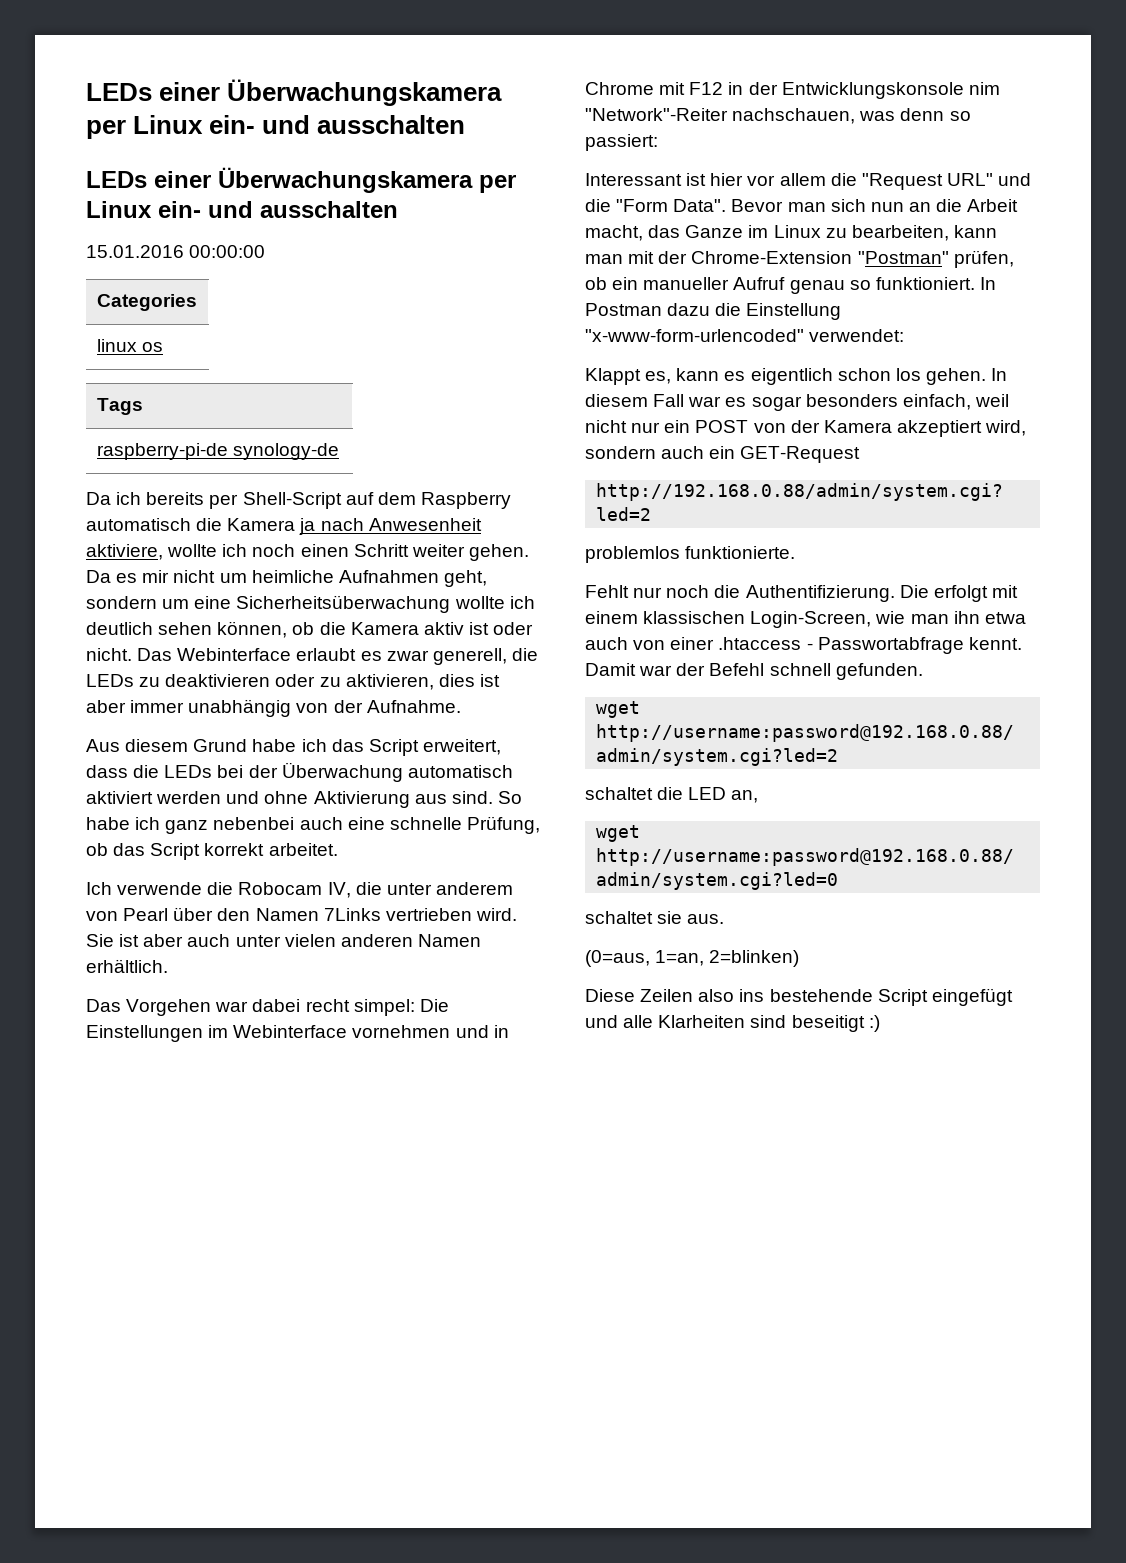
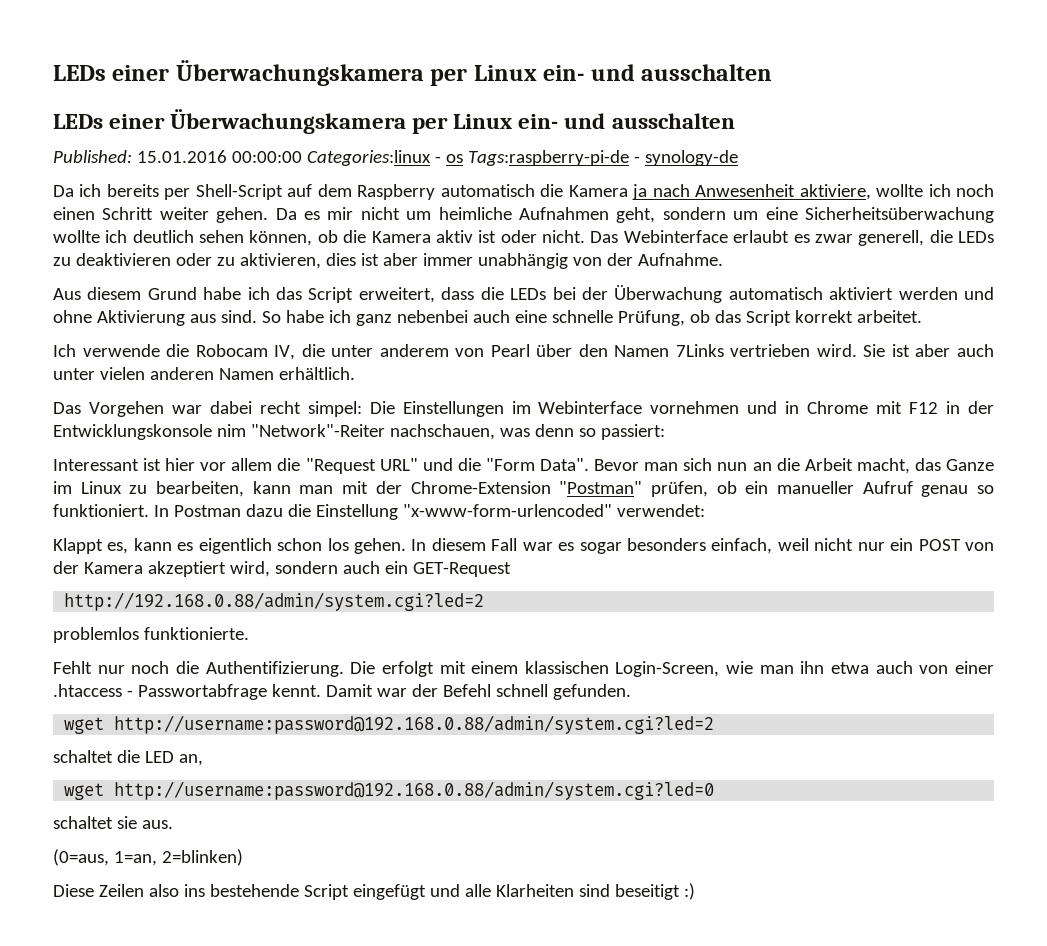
- 15.01.2016 00:00:00
- Categories
- linux os
- Tags
- raspberry-pi-de synology-de
+ Published: 15.01.2016 00:00:00 Categories:linux - os Tags:raspberry-pi-de - synology-de

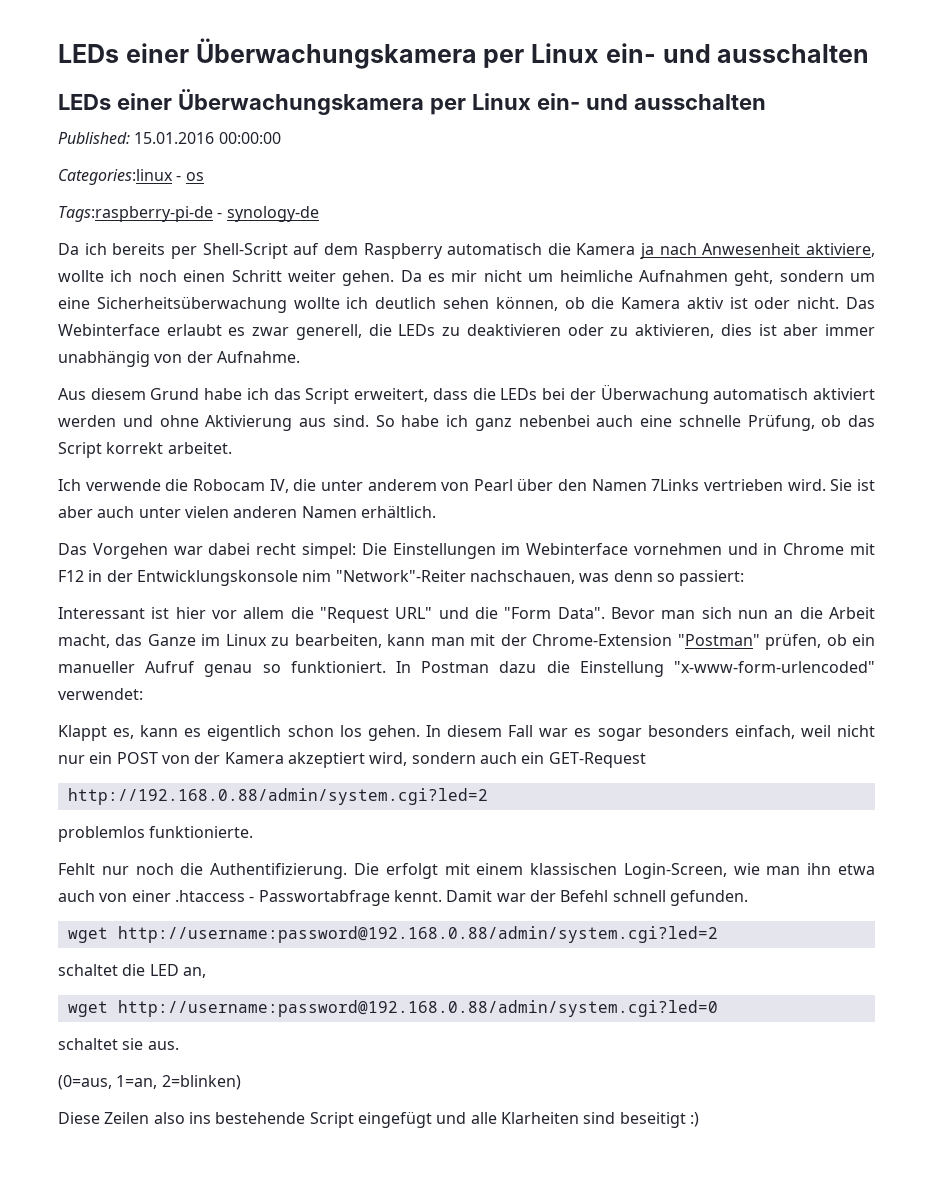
- Published: 15.01.2016 00:00:00 Categories:linux - os Tags:raspberry-pi-de - synology-de
+ Published: 15.01.2016 00:00:00
+ Categories:linux - os
+ Tags:raspberry-pi-de - synology-de

